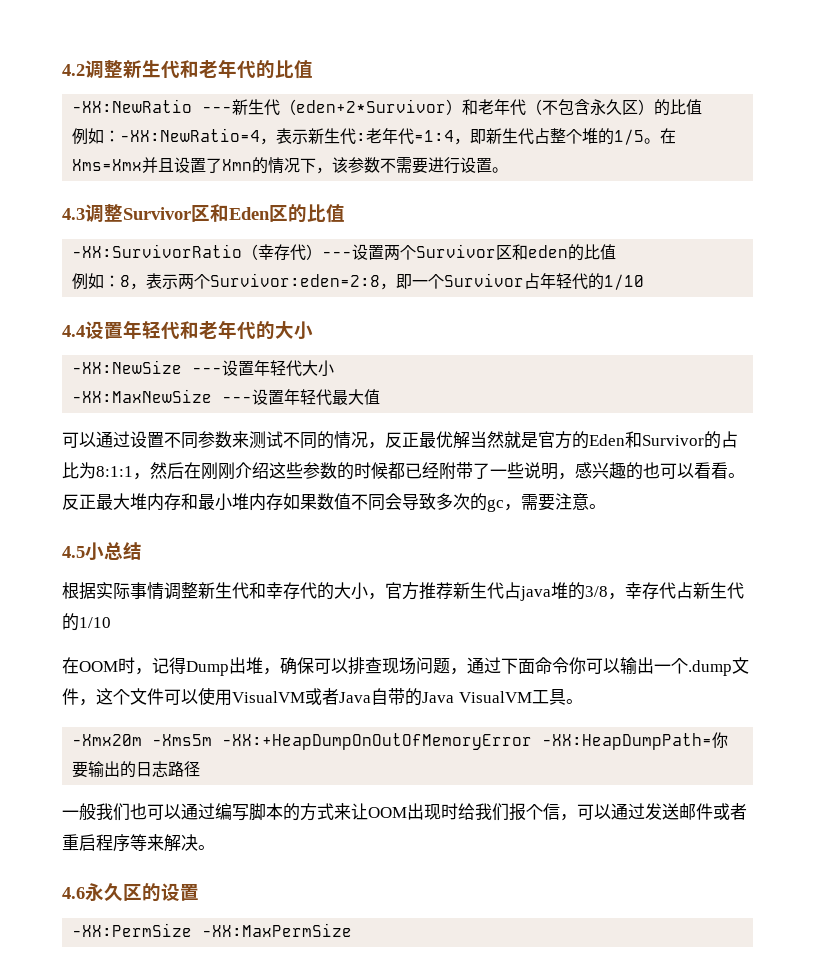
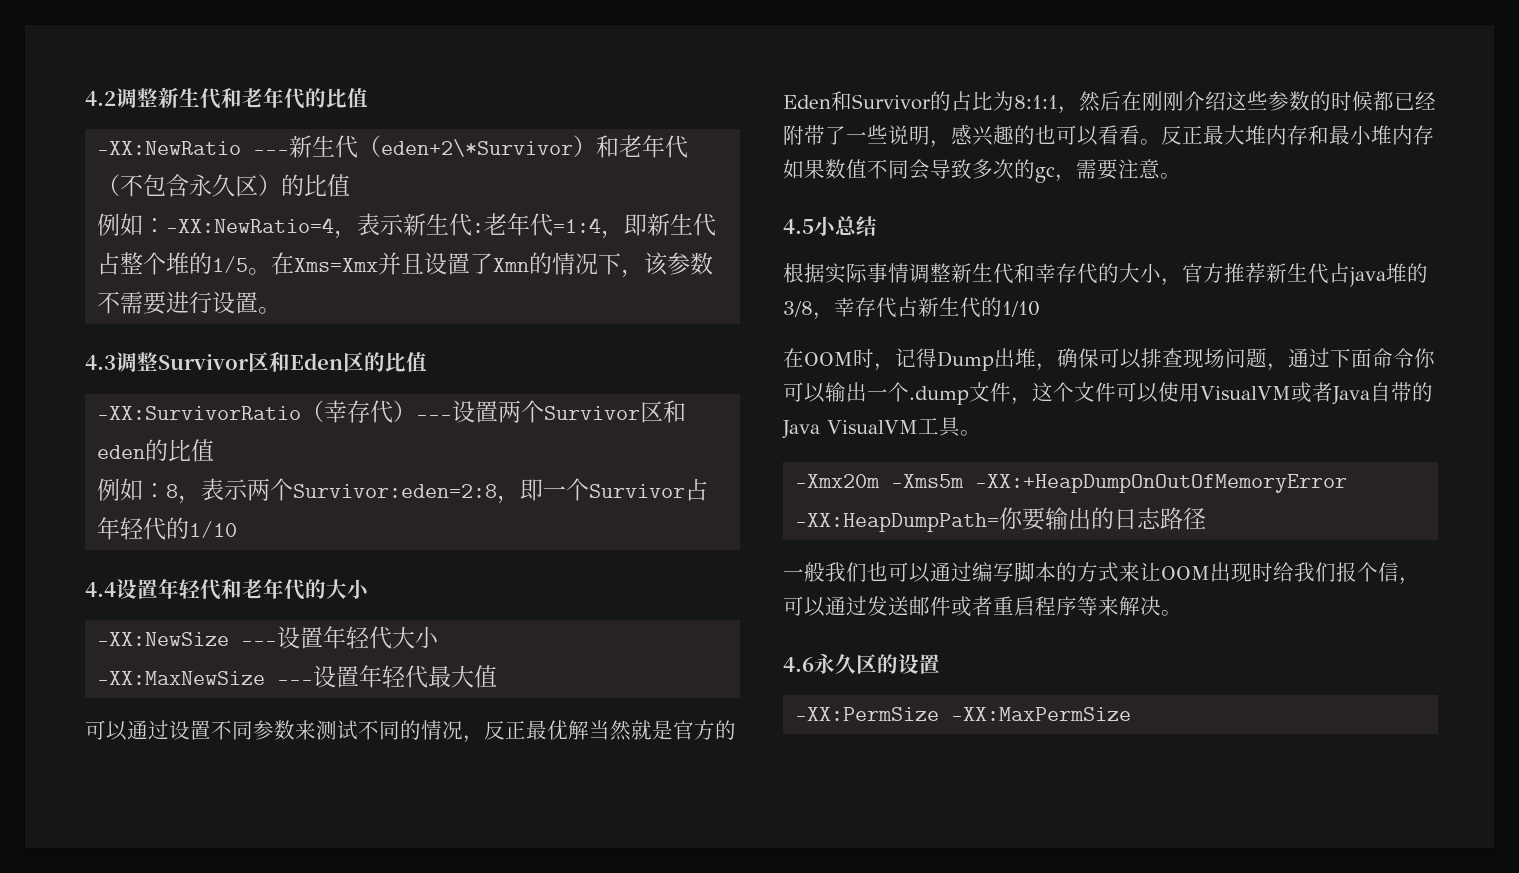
- -XX:NewRatio ---新生代（eden+2*Survivor）和老年代（不包含永久区）的比值
+ -XX:NewRatio ---新生代（eden+2\*Survivor）和老年代（不包含永久区）的比值

